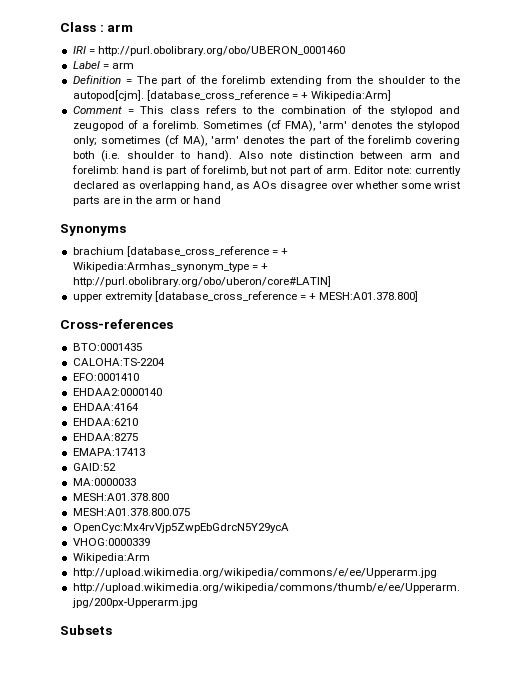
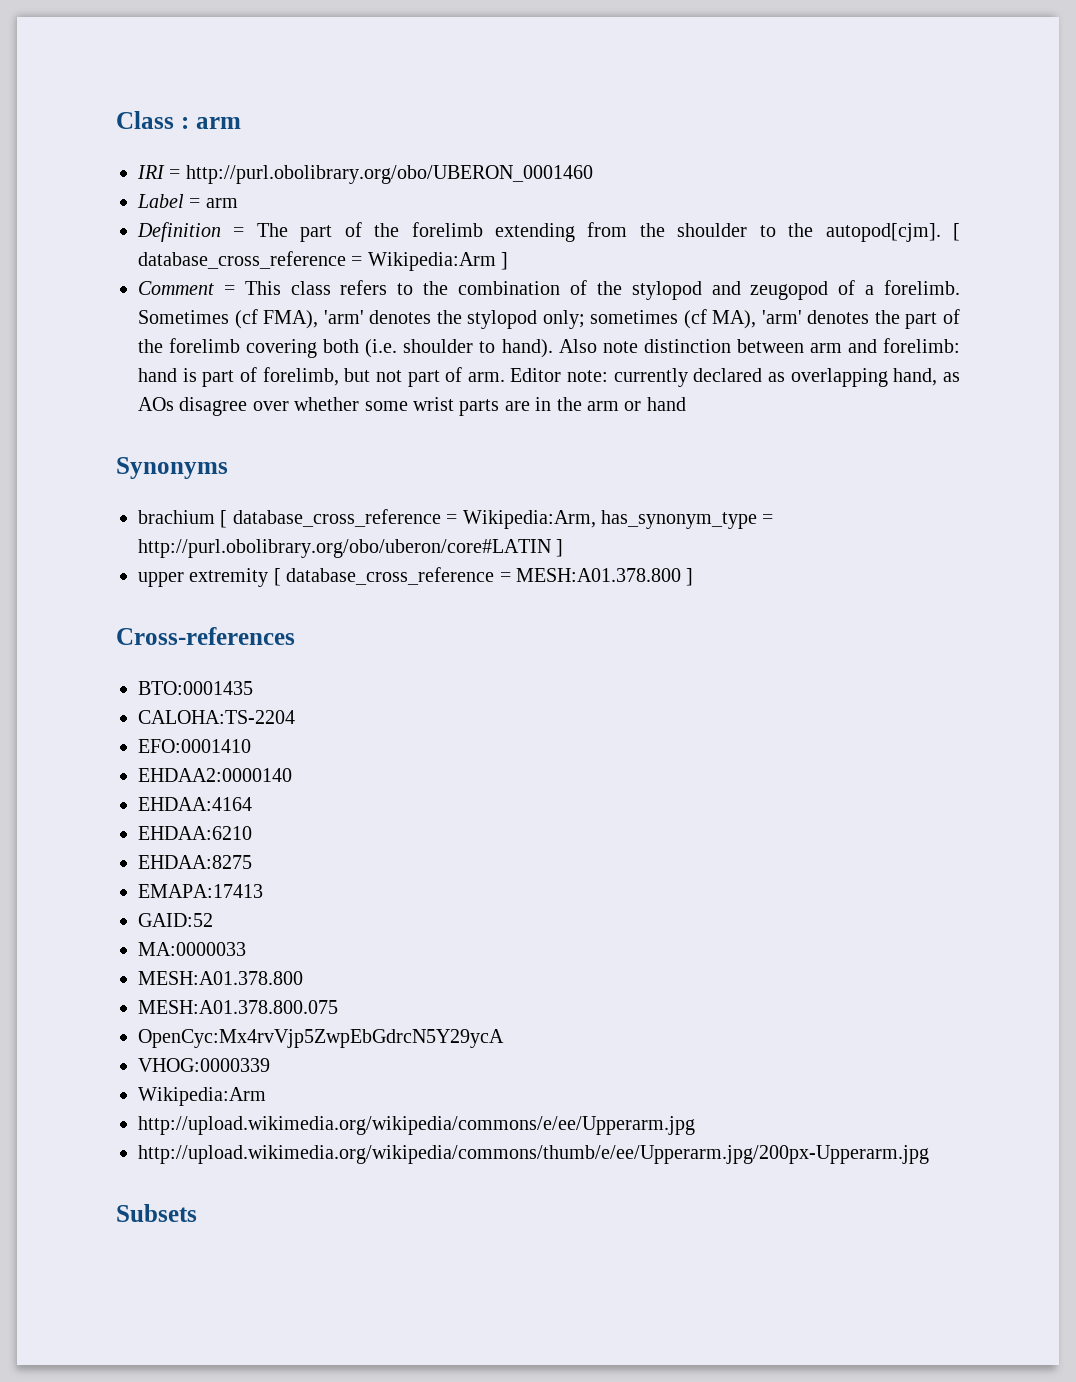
- [database_cross_reference = + Wikipedia:Arm]
+ [ database_cross_reference = Wikipedia:Arm ]
- brachium [database_cross_reference = + Wikipedia:Armhas_synonym_type = + http://purl.obolibrary.org/obo/uberon/core#LATIN]
- upper extremity [database_cross_reference = + MESH:A01.378.800]
+ brachium [ database_cross_reference = Wikipedia:Arm, has_synonym_type = http://purl.obolibrary.org/obo/uberon/core#LATIN ]
+ upper extremity [ database_cross_reference = MESH:A01.378.800 ]

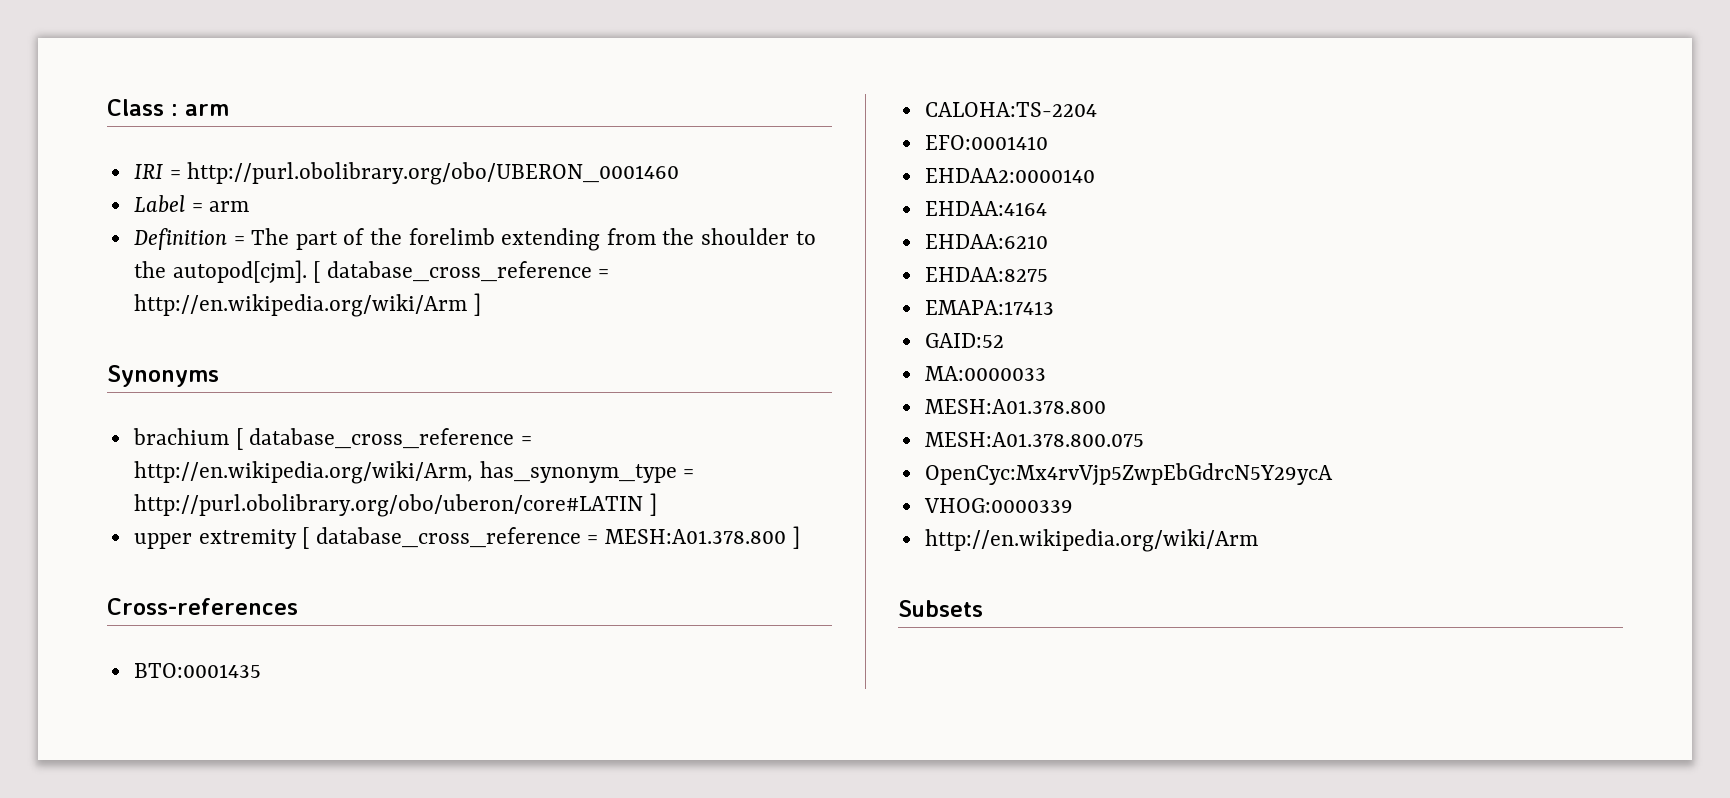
- [ database_cross_reference = Wikipedia:Arm ]
- Comment = This class refers to the combination of the stylopod and zeugopod of a forelimb. Sometimes (cf FMA), 'arm' denotes the stylopod only; sometimes (cf MA), 'arm' denotes the part of the forelimb covering both (i.e. shoulder to hand). Also note distinction between arm and forelimb: hand is part of forelimb, but not part of arm. Editor note: currently declared as overlapping hand, as AOs disagree over whether some wrist parts are in the arm or hand
+ [ database_cross_reference = http://en.wikipedia.org/wiki/Arm ]
- brachium [ database_cross_reference = Wikipedia:Arm, has_synonym_type = http://purl.obolibrary.org/obo/uberon/core#LATIN ]
+ brachium [ database_cross_reference = http://en.wikipedia.org/wiki/Arm, has_synonym_type = http://purl.obolibrary.org/obo/uberon/core#LATIN ]
  VHOG:0000339
- Wikipedia:Arm
- http://upload.wikimedia.org/wikipedia/commons/e/ee/Upperarm.jpg
- http://upload.wikimedia.org/wikipedia/commons/thumb/e/ee/Upperarm.jpg/200px-Upperarm.jpg
+ http://en.wikipedia.org/wiki/Arm

